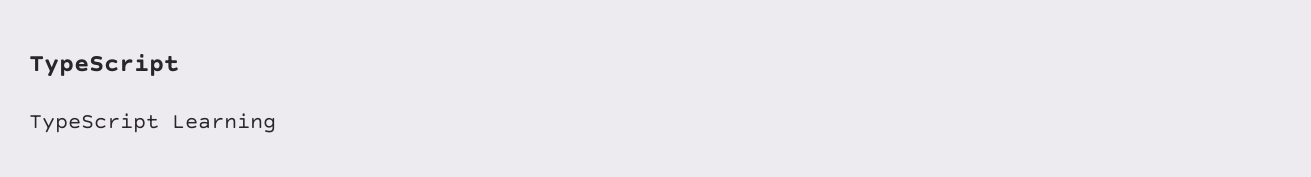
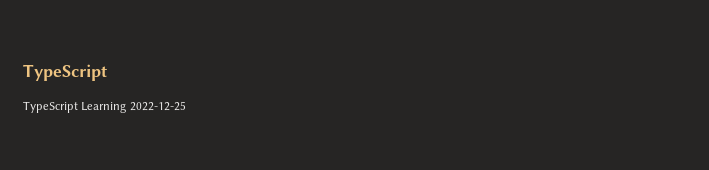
- TypeScript Learning
+ TypeScript Learning 2022-12-25

